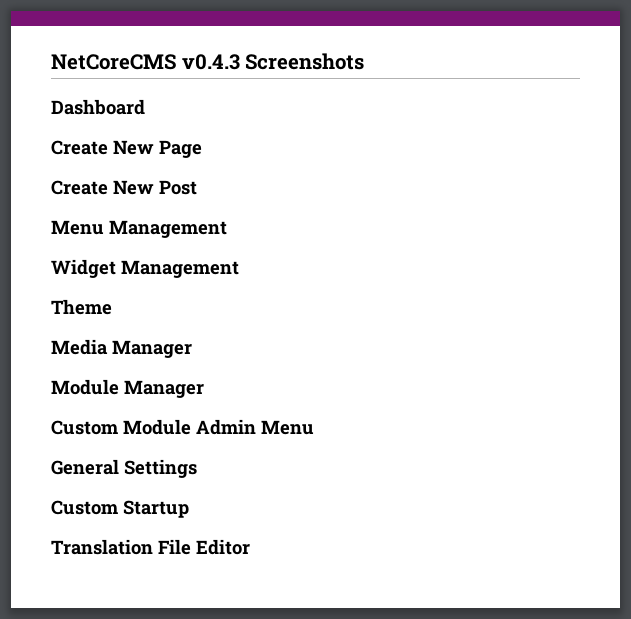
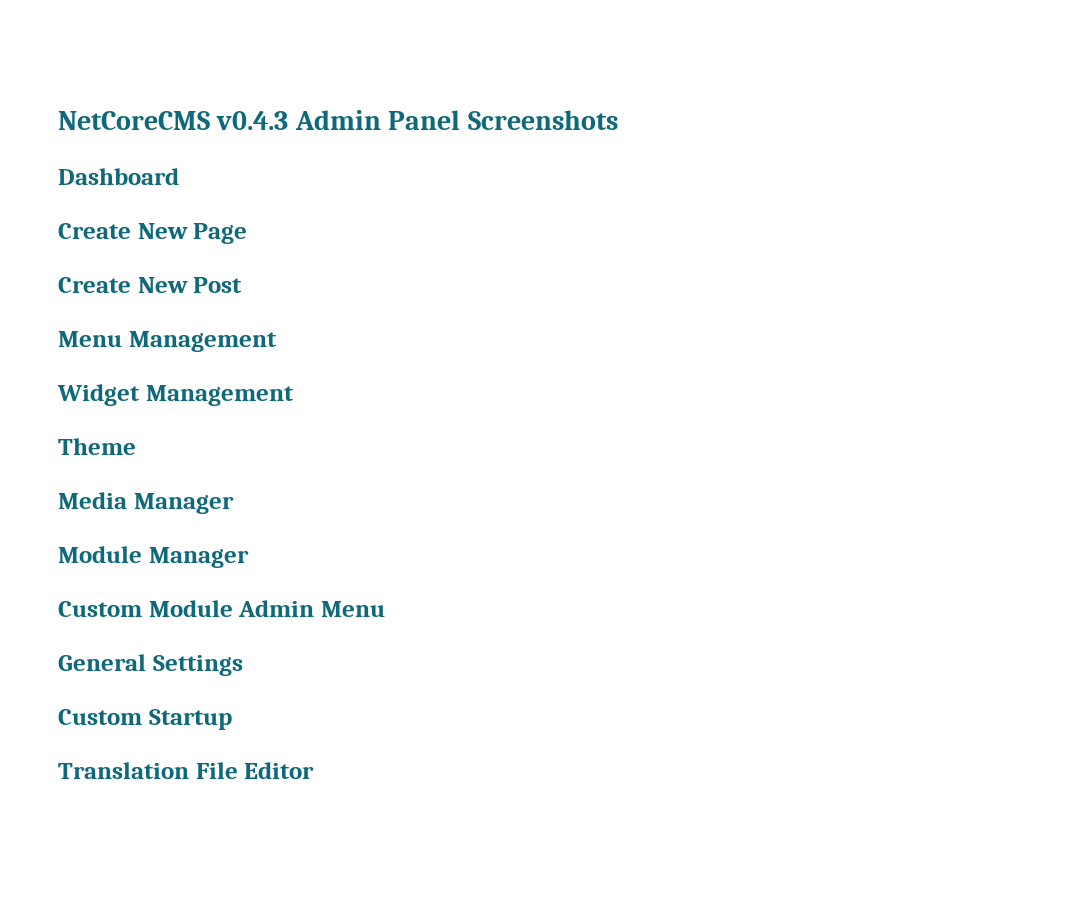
- NetCoreCMS v0.4.3 Screenshots
+ NetCoreCMS v0.4.3 Admin Panel Screenshots

